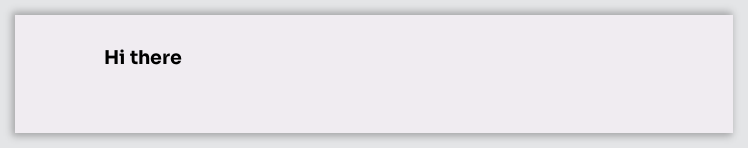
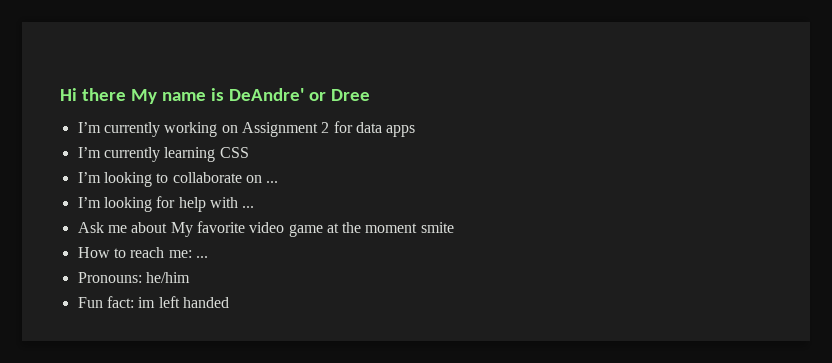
- Hi there
+ Hi there My name is DeAndre' or Dree
+ I’m currently working on Assignment 2 for data apps
+ I’m currently learning CSS
+ I’m looking to collaborate on ...
+ I’m looking for help with ...
+ Ask me about My favorite video game at the moment smite
+ How to reach me: ...
+ Pronouns: he/him
+ Fun fact: im left handed

